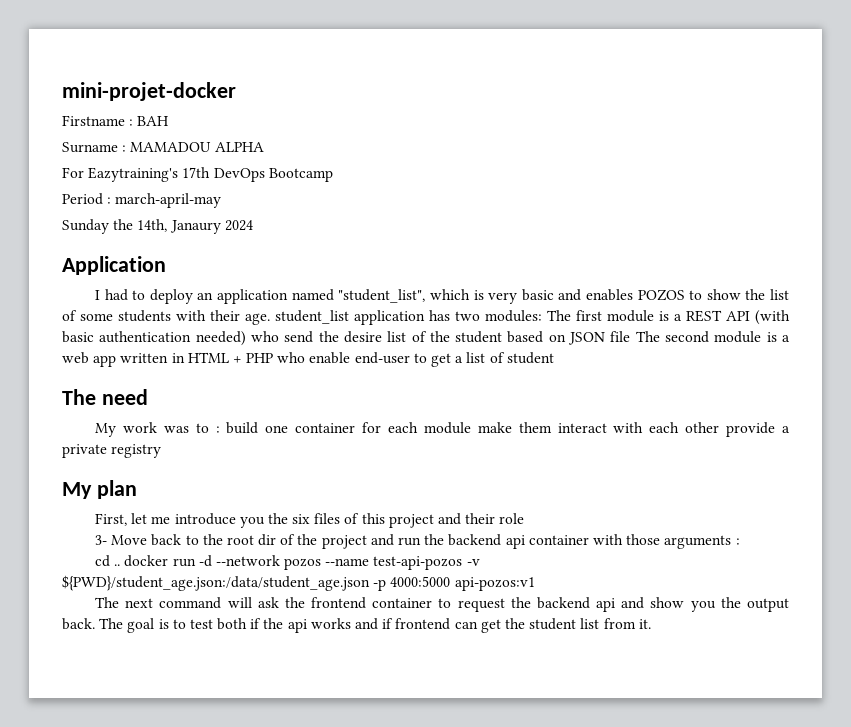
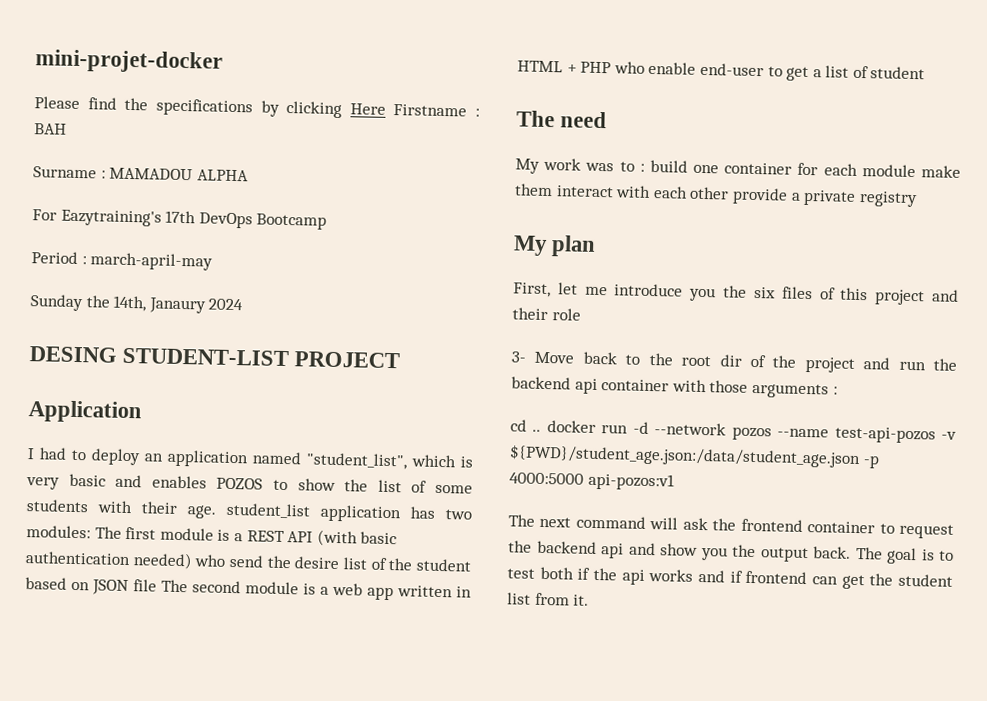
- Firstname : BAH
+ Please find the specifications by clicking Here Firstname : BAH
+ DESING STUDENT-LIST PROJECT

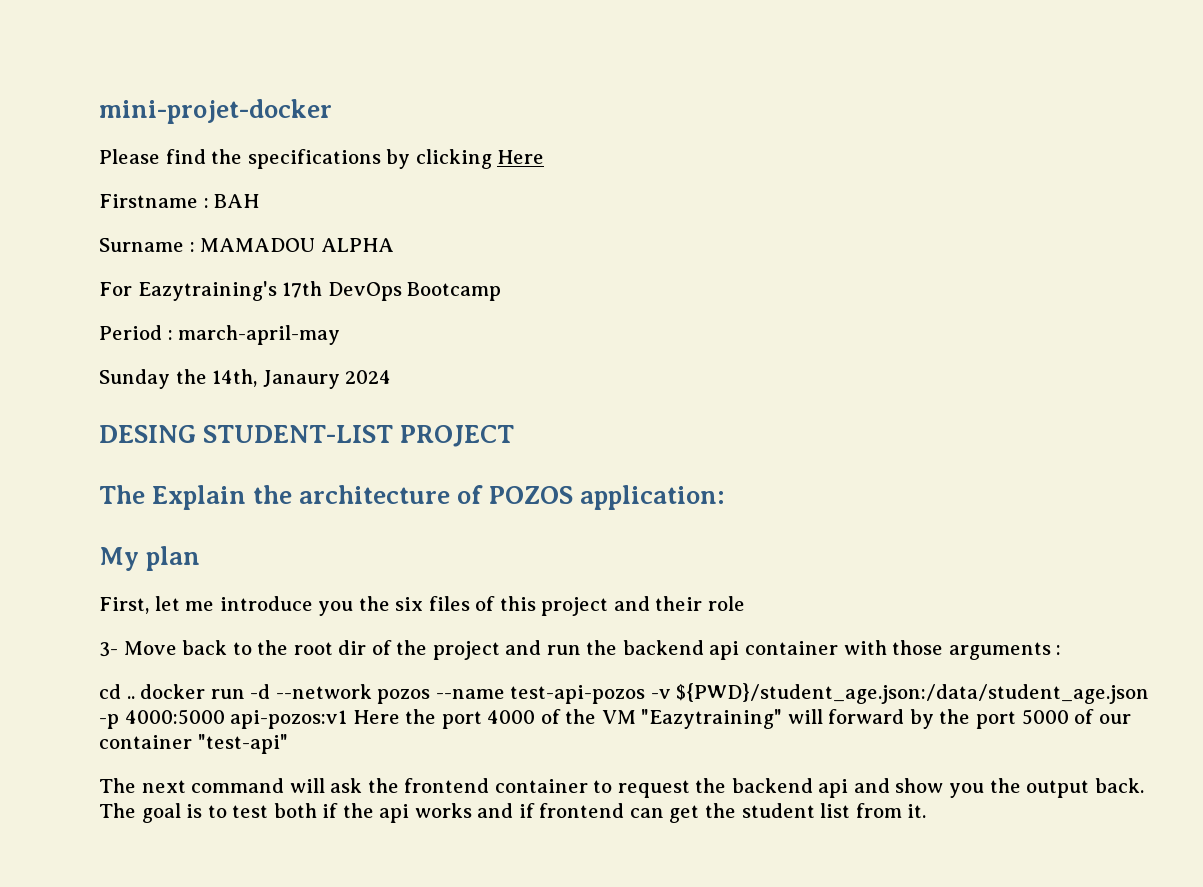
- Please find the specifications by clicking Here Firstname : BAH
+ Please find the specifications by clicking Here
+ Firstname : BAH
- Application
- I had to deploy an application named "student_list", which is very basic and enables POZOS to show the list of some students with their age. student_list application has two modules: The first module is a REST API (with basic authentication needed) who send the desire list of the student based on JSON file The second module is a web app written in HTML + PHP who enable end-user to get a list of student
- The need
- My work was to : build one container for each module make them interact with each other provide a private registry
+ The Explain the architecture of POZOS application:
- cd .. docker run -d --network pozos --name test-api-pozos -v ${PWD}/student_age.json:/data/student_age.json -p 4000:5000 api-pozos:v1
+ cd .. docker run -d --network pozos --name test-api-pozos -v ${PWD}/student_age.json:/data/student_age.json -p 4000:5000 api-pozos:v1 Here the port 4000 of the VM "Eazytraining" will forward by the port 5000 of our container "test-api"

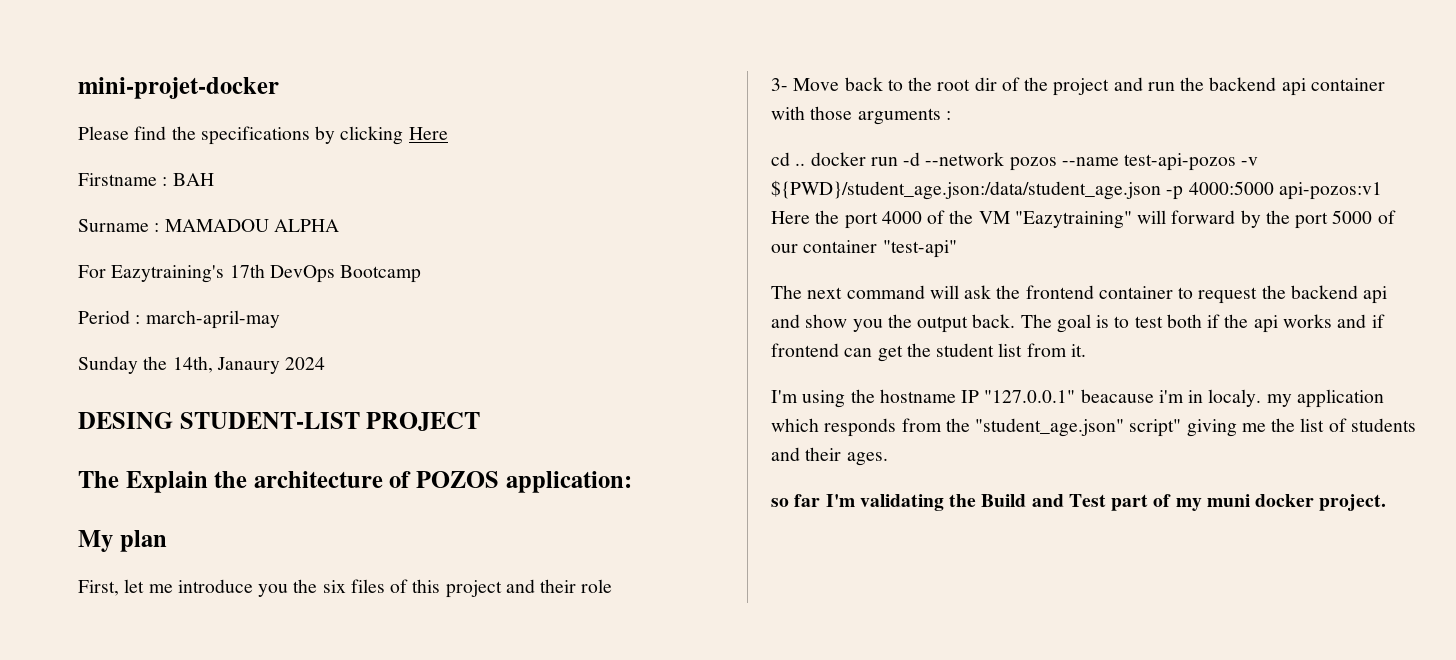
+ I'm using the hostname IP "127.0.0.1" beacause i'm in localy. my application which responds from the "student_age.json" script" giving me the list of students and their ages.
+ so far I'm validating the Build and Test part of my muni docker project.

